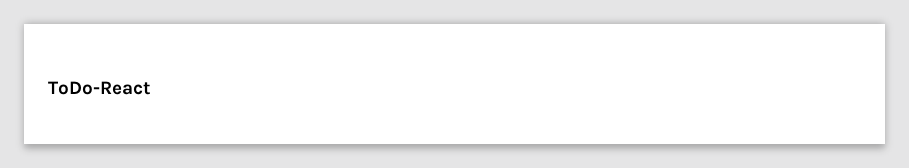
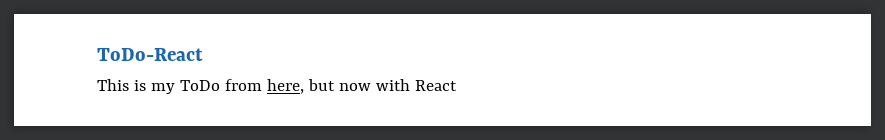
+ This is my ToDo from here, but now with React

